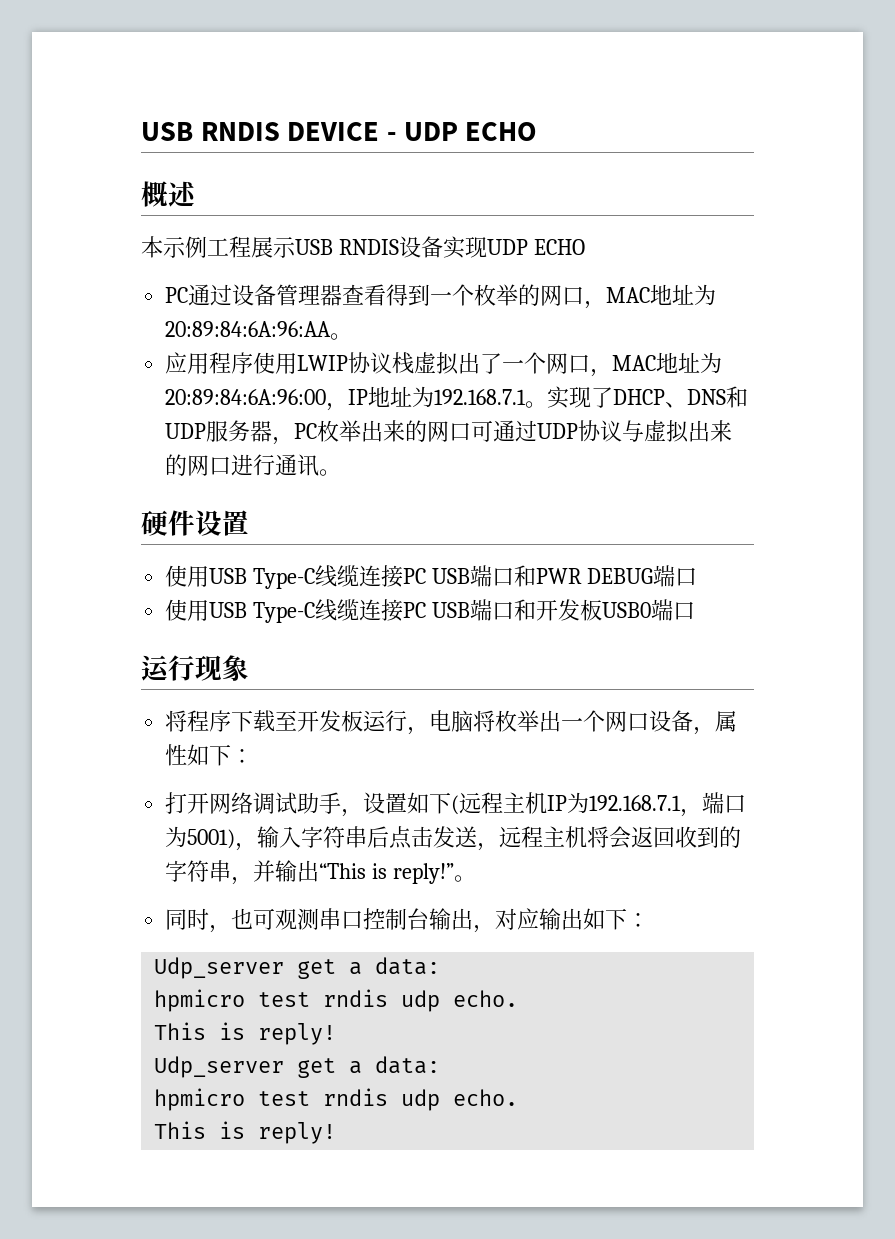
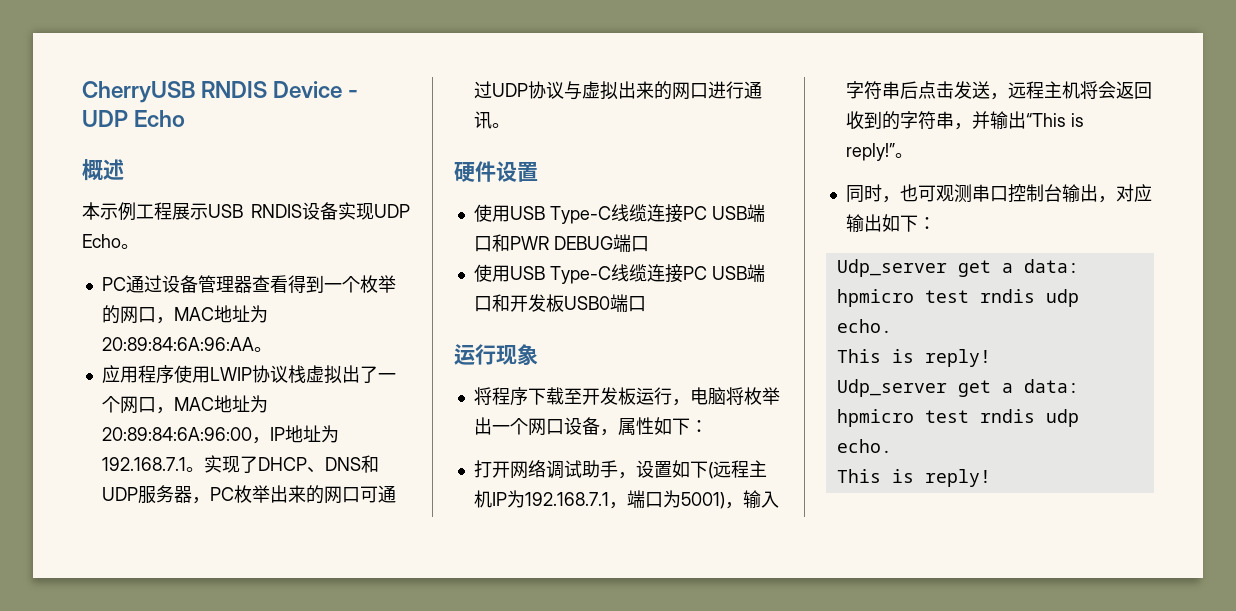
- USB RNDIS DEVICE - UDP ECHO
+ CherryUSB RNDIS Device - UDP Echo
- 本示例工程展示USB RNDIS设备实现UDP ECHO
+ 本示例工程展示USB RNDIS设备实现UDP Echo。

